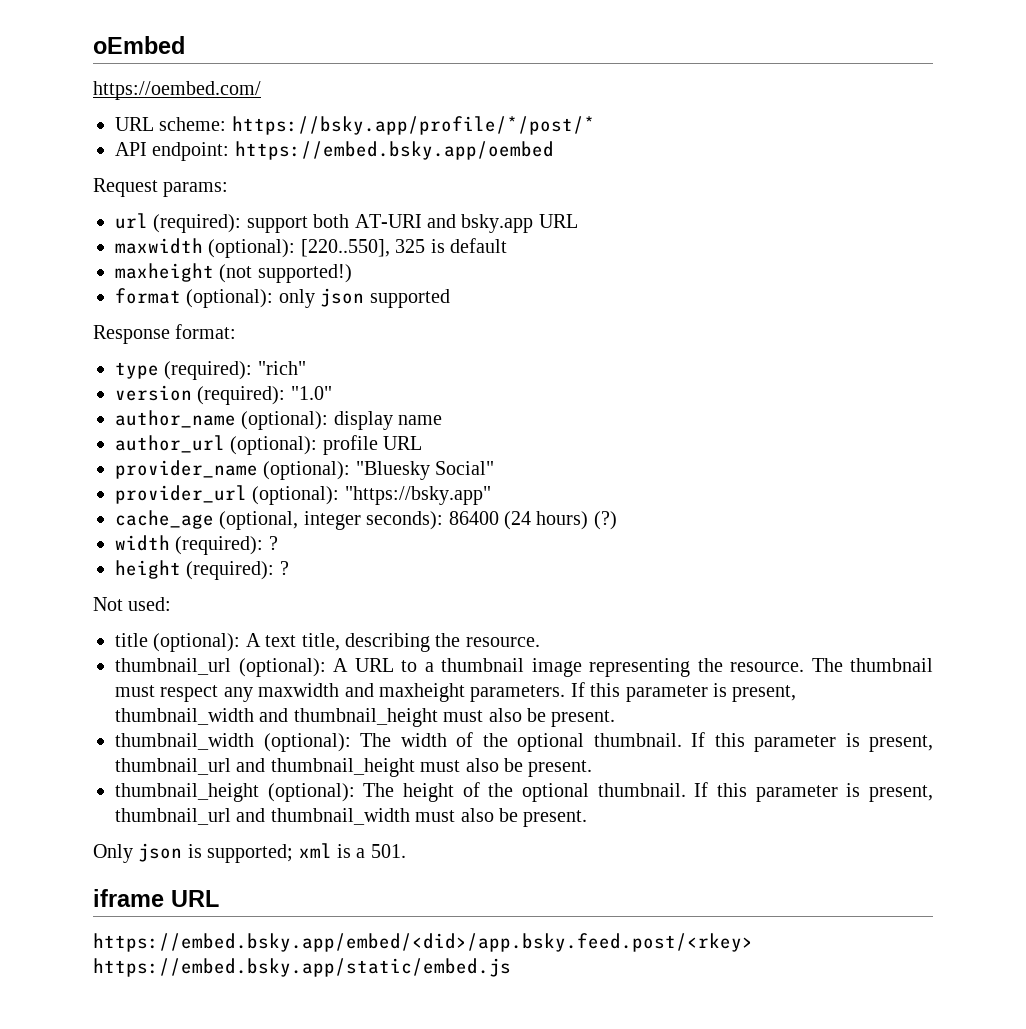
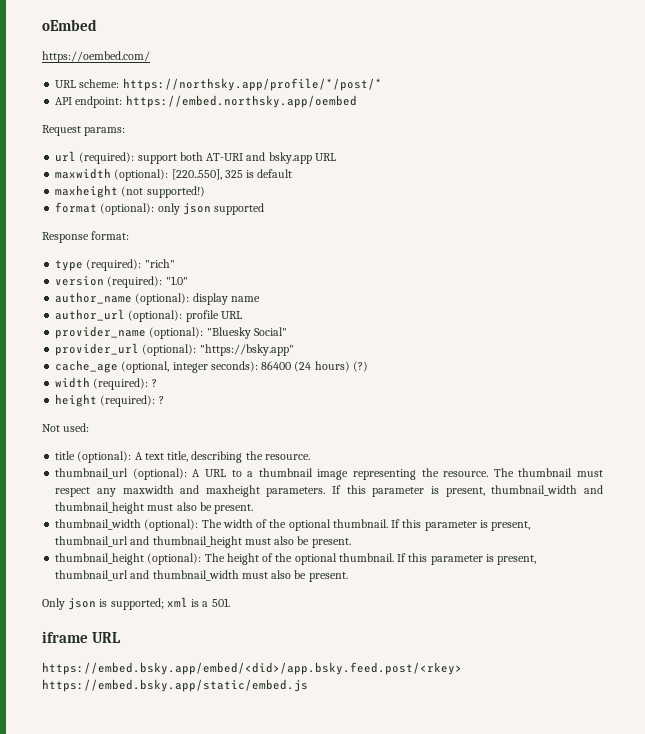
- URL scheme: https://bsky.app/profile/*/post/*
+ URL scheme: https://northsky.app/profile/*/post/*
- API endpoint: https://embed.bsky.app/oembed
+ API endpoint: https://embed.northsky.app/oembed

